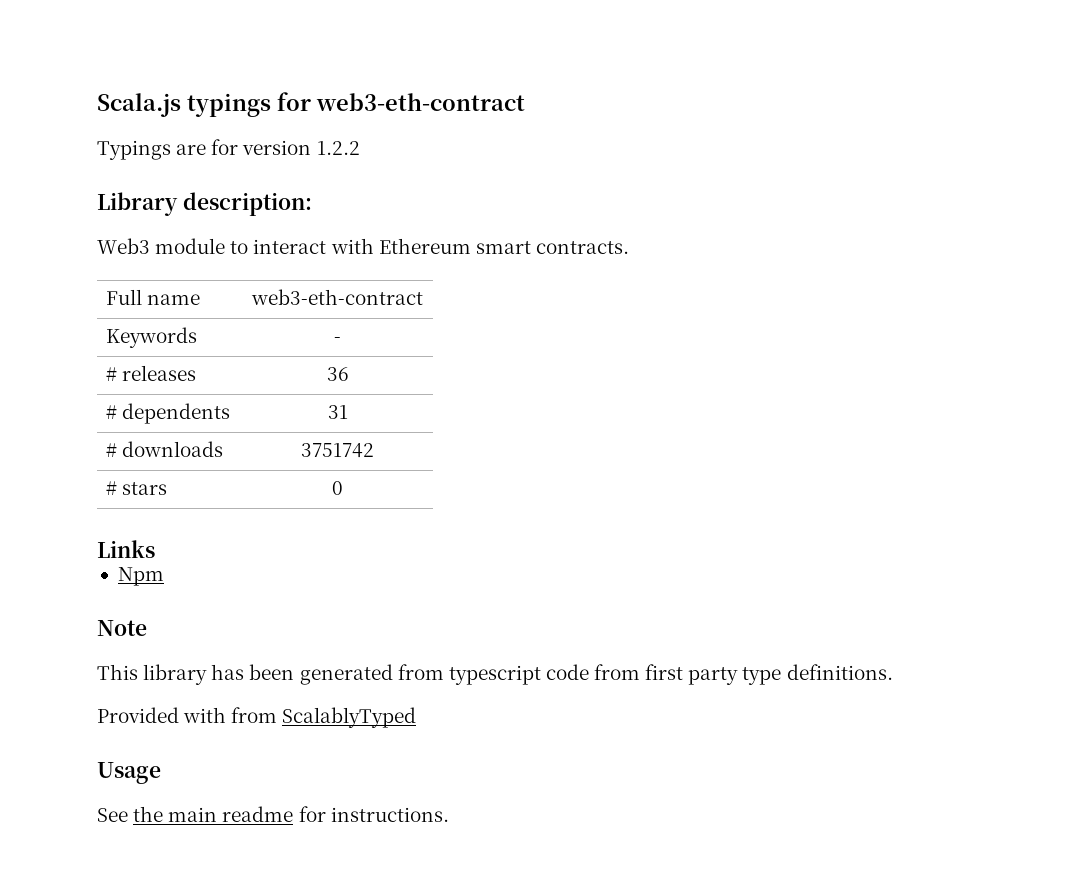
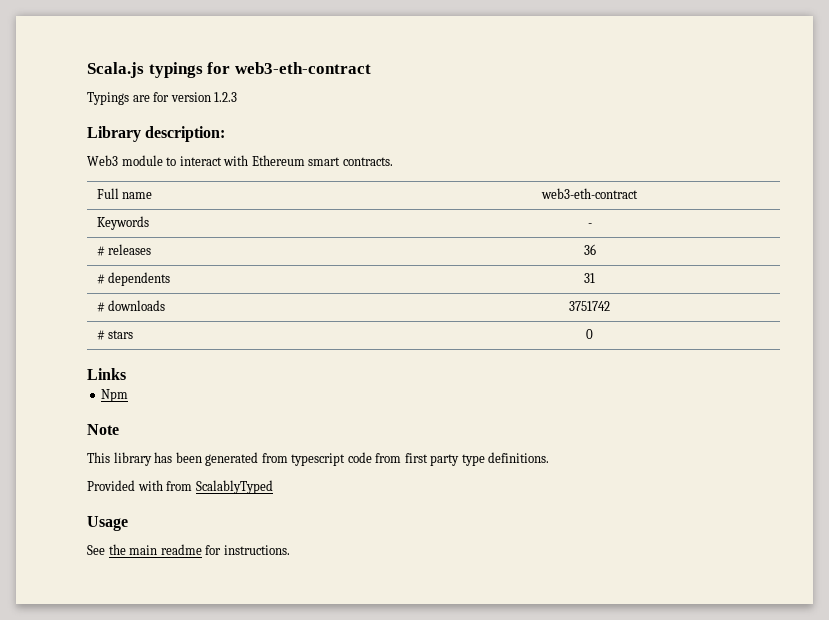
- Typings are for version 1.2.2
+ Typings are for version 1.2.3

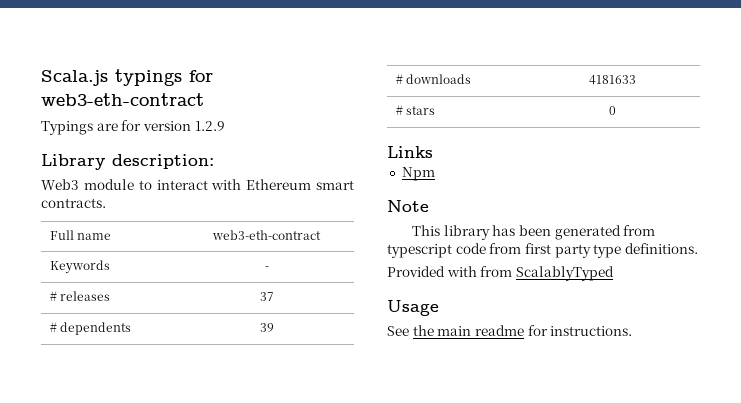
- Typings are for version 1.2.3
+ Typings are for version 1.2.9
- # releases | 36
+ # releases | 37
- # dependents | 31
+ # dependents | 39
- # downloads | 3751742
+ # downloads | 4181633

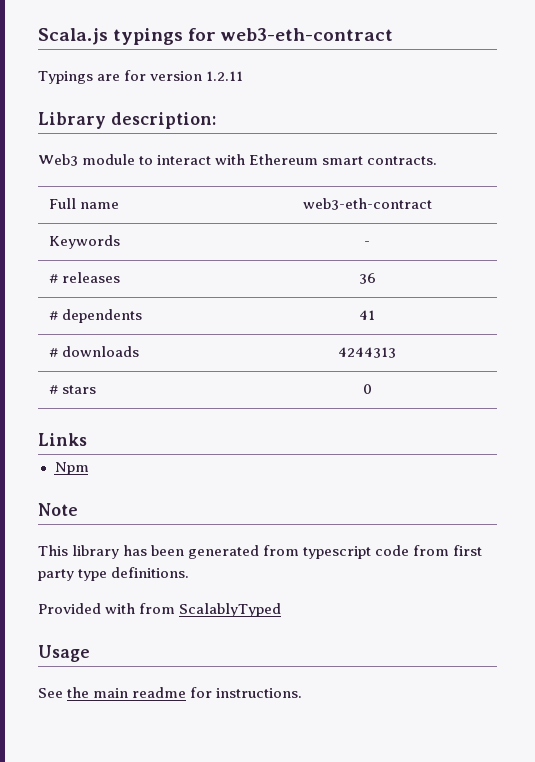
- Typings are for version 1.2.9
+ Typings are for version 1.2.11
- # releases | 37
+ # releases | 36
- # dependents | 39
+ # dependents | 41
- # downloads | 4181633
+ # downloads | 4244313

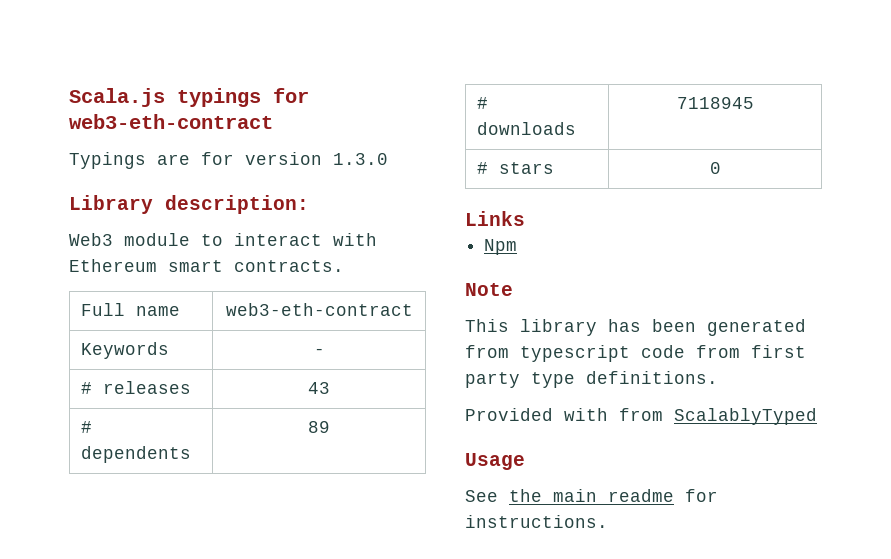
- Typings are for version 1.2.11
+ Typings are for version 1.3.0
- # releases | 36
+ # releases | 43
- # dependents | 41
+ # dependents | 89
- # downloads | 4244313
+ # downloads | 7118945

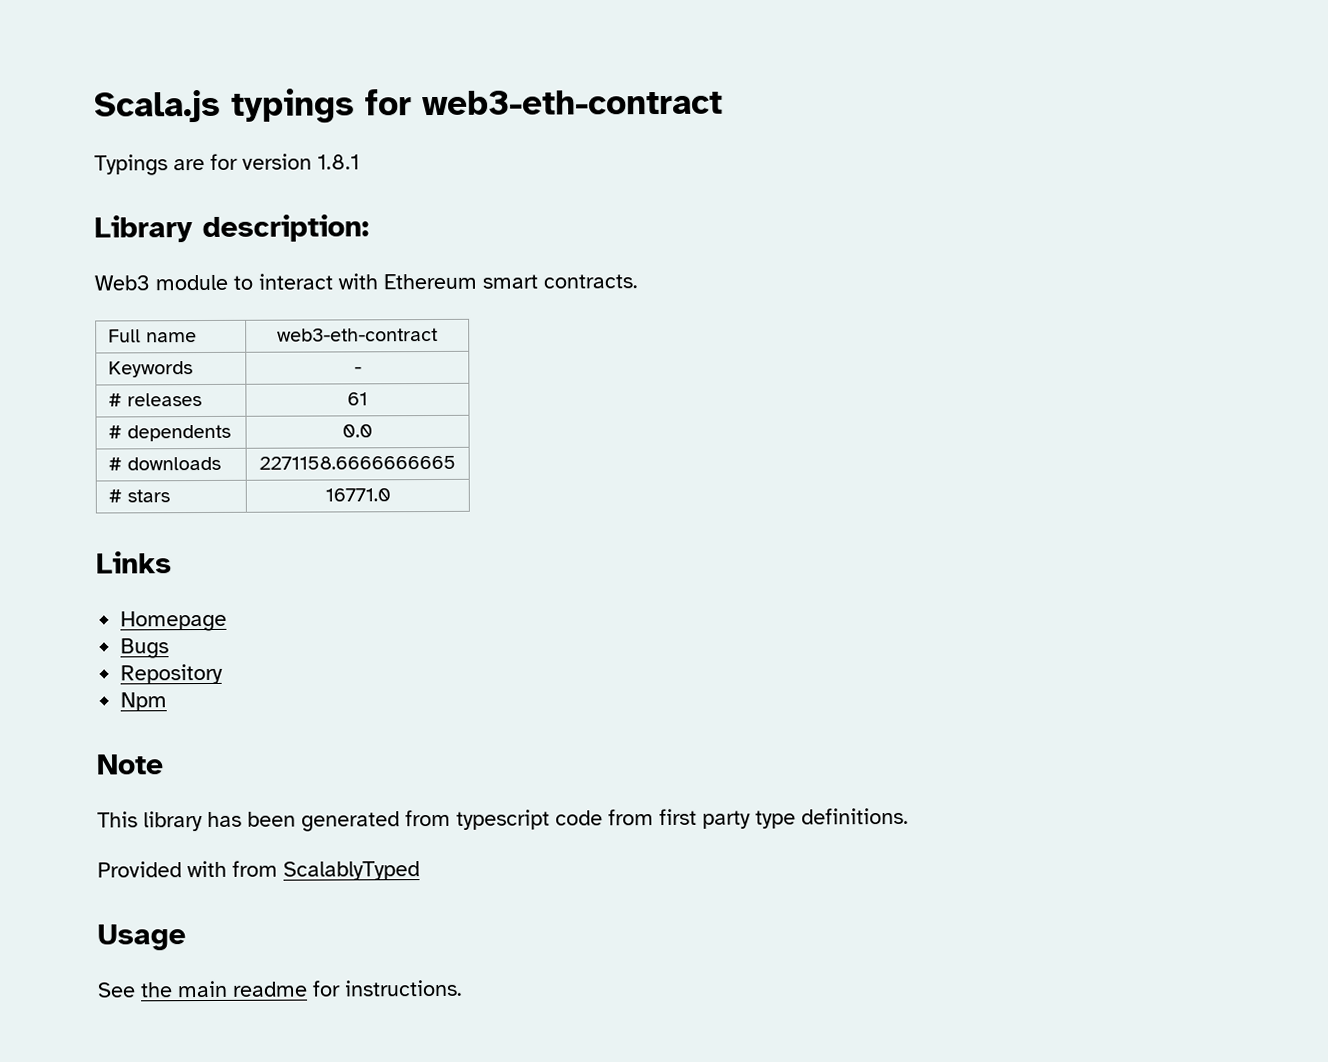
- Typings are for version 1.3.0
+ Typings are for version 1.8.1
- # releases | 43
+ # releases | 61
- # dependents | 89
+ # dependents | 0.0
- # downloads | 7118945
+ # downloads | 2271158.6666666665
- # stars | 0
+ # stars | 16771.0
+ Homepage
+ Bugs
+ Repository

